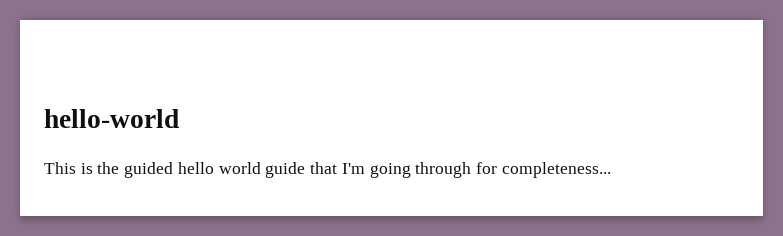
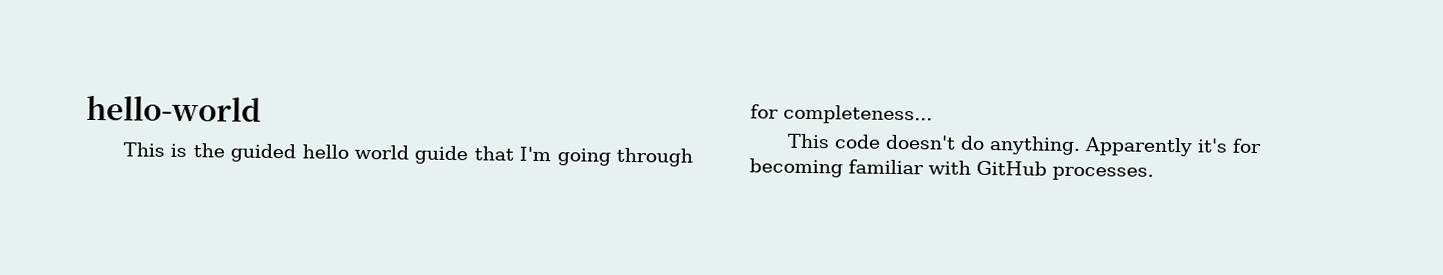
+ This code doesn't do anything. Apparently it's for becoming familiar with GitHub processes.

